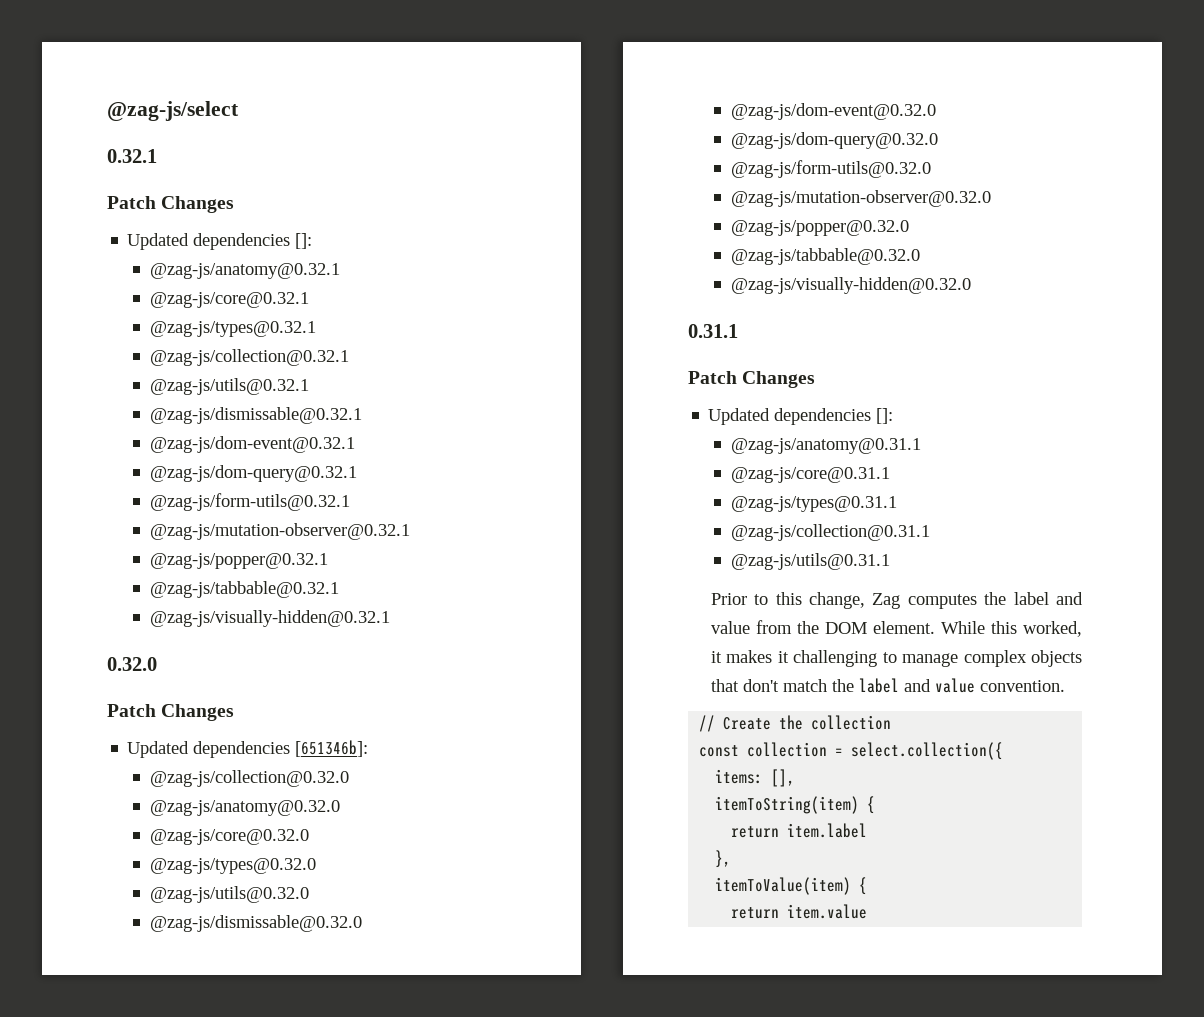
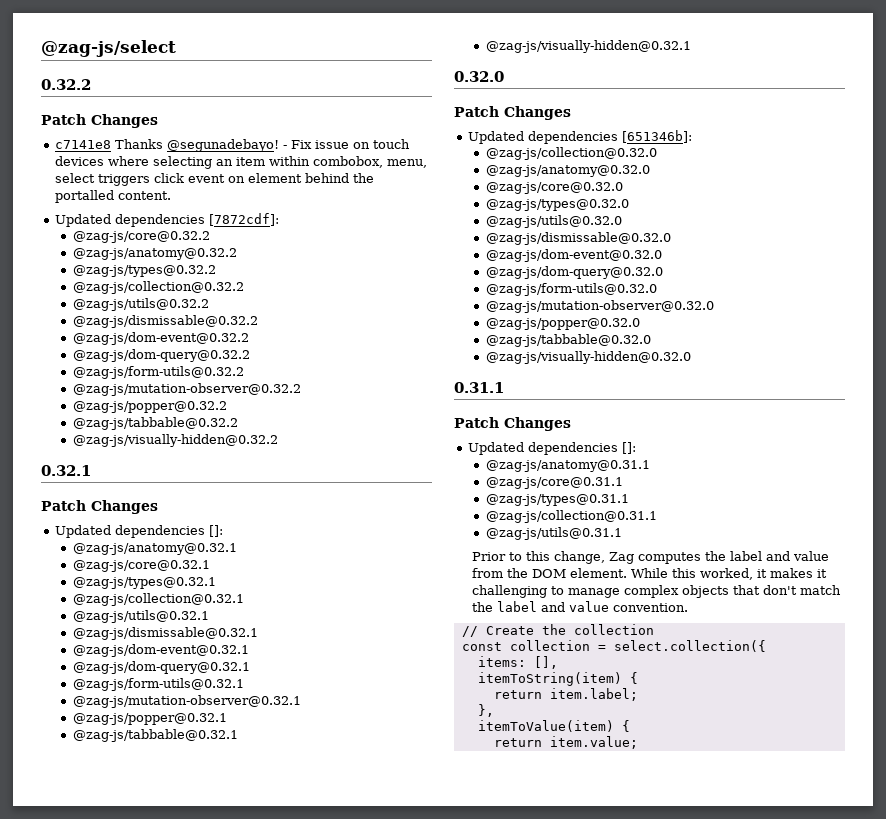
+ 0.32.2
+ Patch Changes
+ c7141e8 Thanks @segunadebayo! - Fix issue on touch devices where selecting an item within combobox, menu, select triggers click event on element behind the portalled content.
+ Updated dependencies [7872cdf]:
+ @zag-js/core@0.32.2
+ @zag-js/anatomy@0.32.2
+ @zag-js/types@0.32.2
+ @zag-js/collection@0.32.2
+ @zag-js/utils@0.32.2
+ @zag-js/dismissable@0.32.2
+ @zag-js/dom-event@0.32.2
+ @zag-js/dom-query@0.32.2
+ @zag-js/form-utils@0.32.2
+ @zag-js/mutation-observer@0.32.2
+ @zag-js/popper@0.32.2
+ @zag-js/tabbable@0.32.2
+ @zag-js/visually-hidden@0.32.2
- return item.label
+ return item.label;
- return item.value
+ return item.value;

